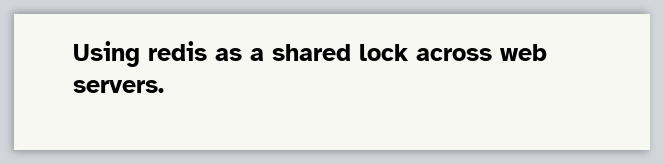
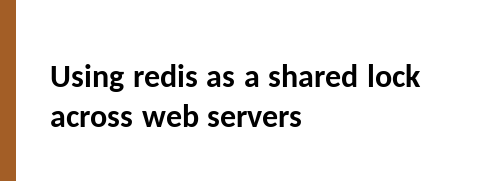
- Using redis as a shared lock across web servers.
+ Using redis as a shared lock across web servers

